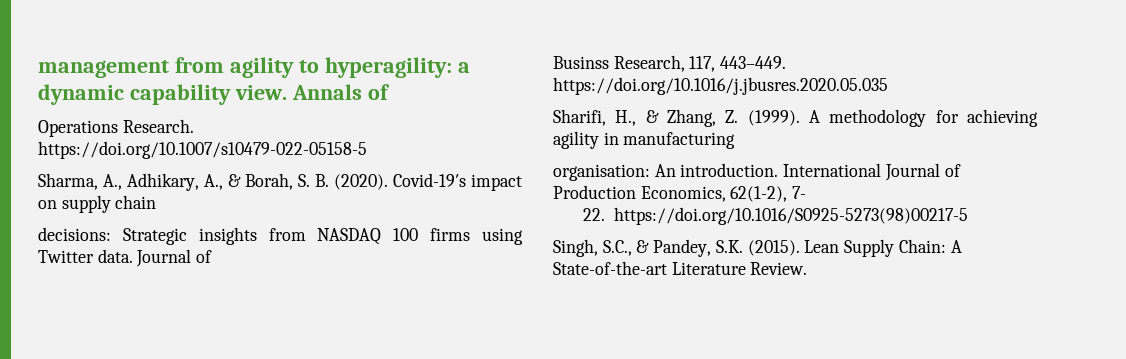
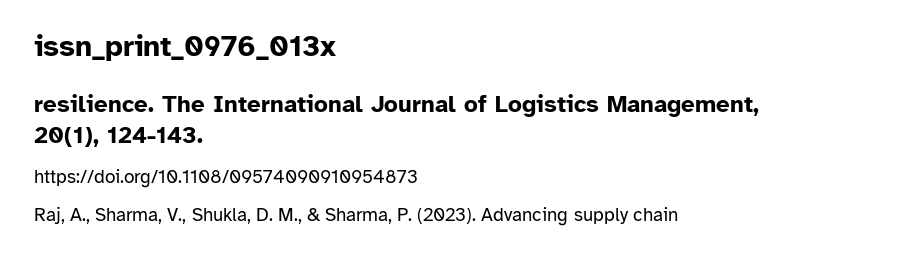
- management from agility to hyperagility: a dynamic capability view. Annals of
- Operations Research. https://doi.org/10.1007/s10479-022-05158-5
- Sharma, A., Adhikary, A., & Borah, S. B. (2020). Covid-19′s impact on supply chain
- decisions: Strategic insights from NASDAQ 100 firms using Twitter data. Journal of
- Businss Research, 117, 443–449. https://doi.org/10.1016/j.jbusres.2020.05.035
- Sharifi, H., & Zhang, Z. (1999). A methodology for achieving agility in manufacturing
- organisation: An introduction. International Journal of Production Economics, 62(1-2), 7-
- 22. https://doi.org/10.1016/S0925-5273(98)00217-5
- Singh, S.C., & Pandey, S.K. (2015). Lean Supply Chain: A State-of-the-art Literature Review.
+ issn_print_0976_013x
+ resilience. The International Journal of Logistics Management, 20(1), 124-143.
+ https://doi.org/10.1108/09574090910954873
+ Raj, A., Sharma, V., Shukla, D. M., & Sharma, P. (2023). Advancing supply chain

